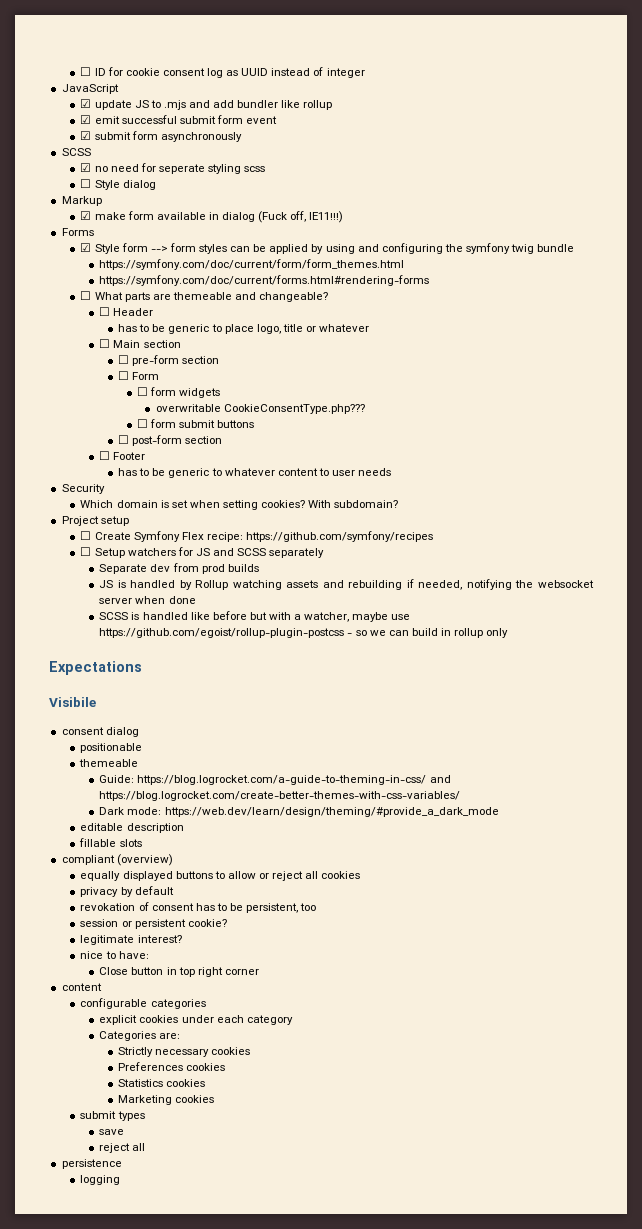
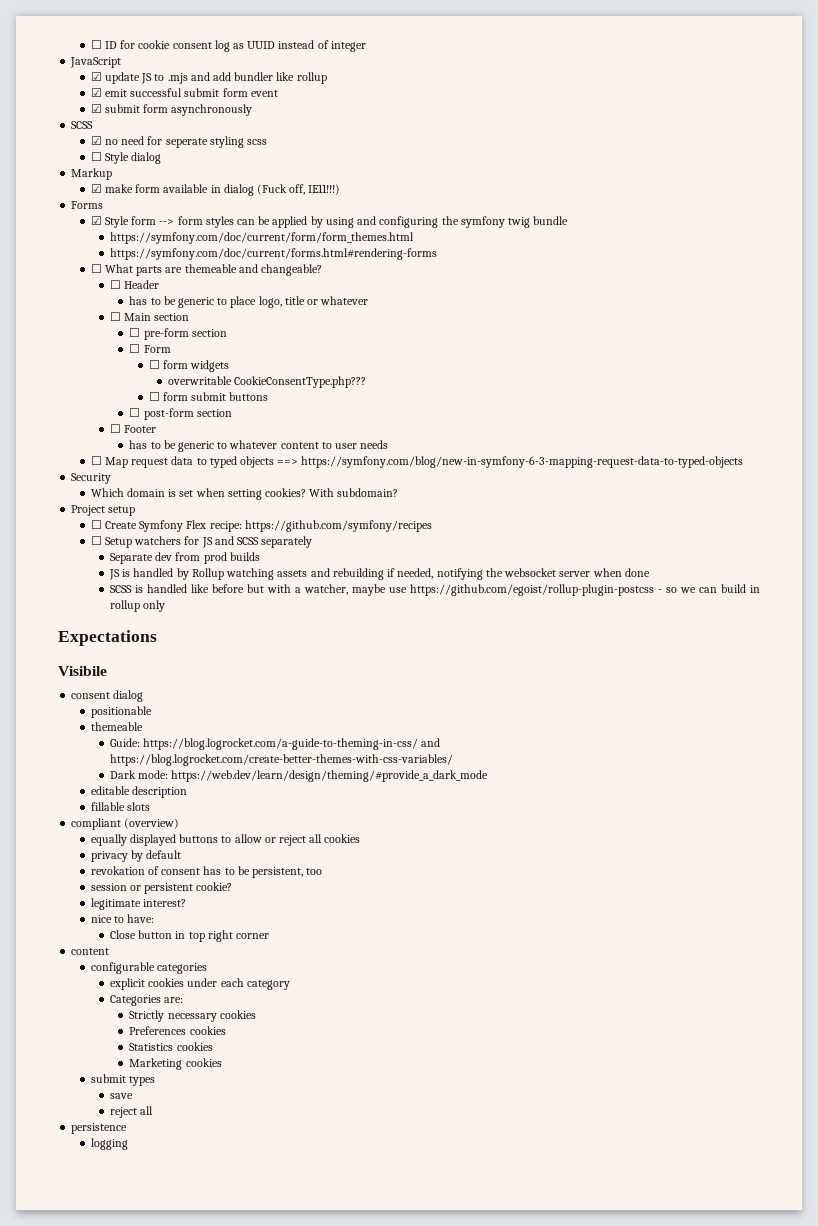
+ ☐ Map request data to typed objects ==> https://symfony.com/blog/new-in-symfony-6-3-mapping-request-data-to-typed-objects

